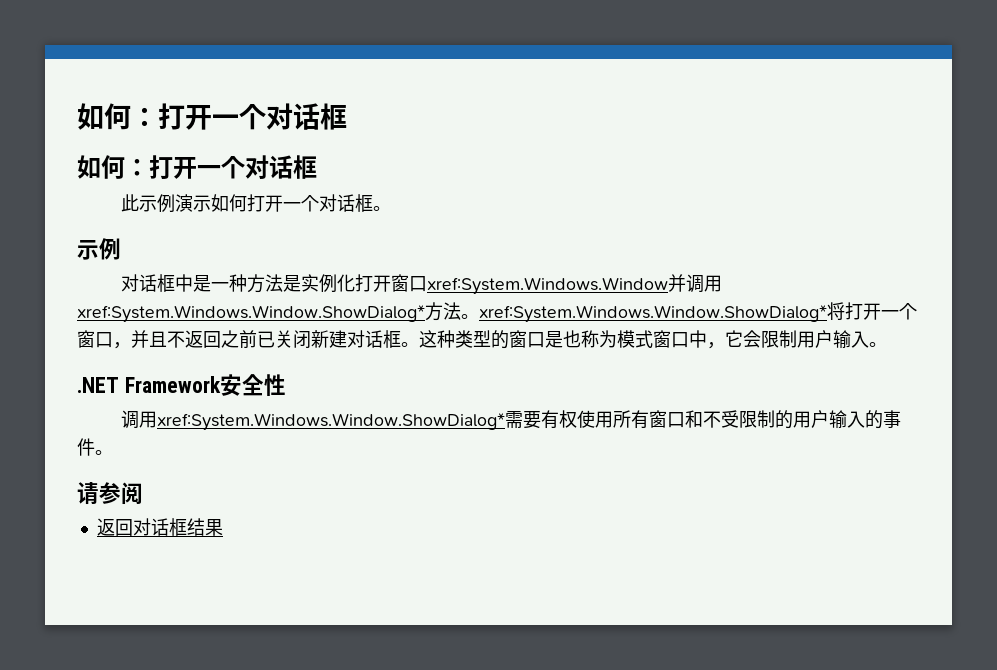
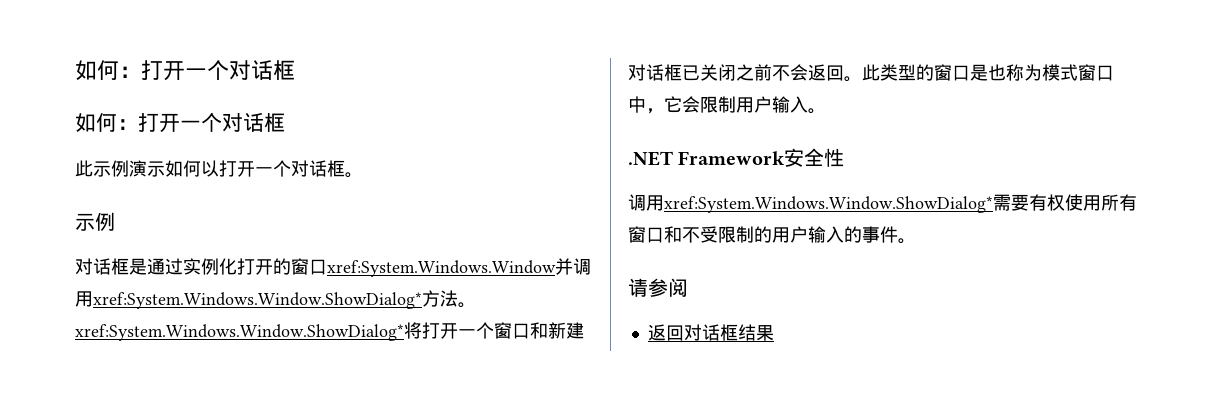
- 此示例演示如何打开一个对话框。
+ 此示例演示如何以打开一个对话框。
- 对话框中是一种方法是实例化打开窗口xref:System.Windows.Window并调用xref:System.Windows.Window.ShowDialog*方法。xref:System.Windows.Window.ShowDialog*将打开一个窗口，并且不返回之前已关闭新建对话框。这种类型的窗口是也称为模式窗口中，它会限制用户输入。
+ 对话框是通过实例化打开的窗口xref:System.Windows.Window并调用xref:System.Windows.Window.ShowDialog*方法。xref:System.Windows.Window.ShowDialog*将打开一个窗口和新建对话框已关闭之前不会返回。此类型的窗口是也称为模式窗口中，它会限制用户输入。

